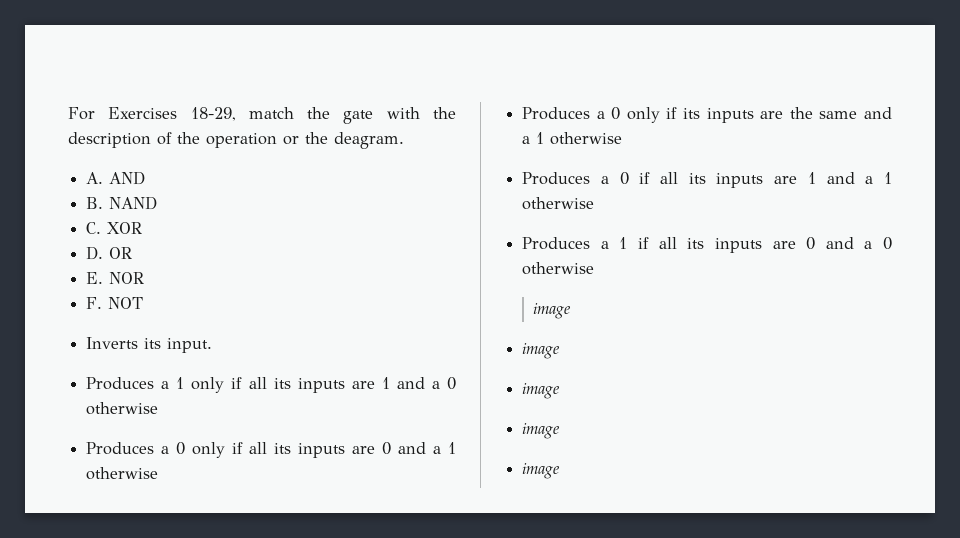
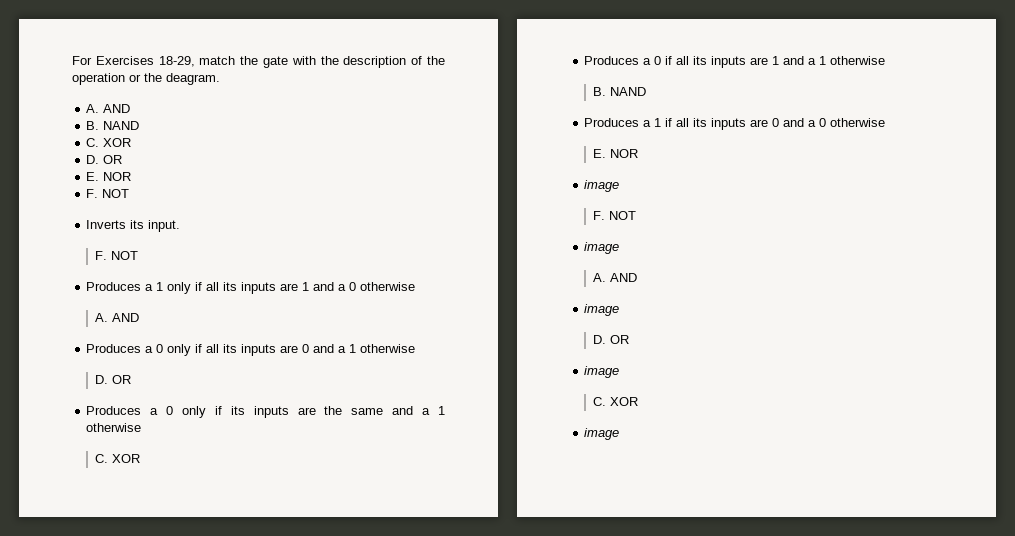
  Inverts its input.
+ F. NOT
  Produces a 1 only if all its inputs are 1 and a 0 otherwise
+ A. AND
  Produces a 0 only if all its inputs are 0 and a 1 otherwise
+ D. OR
  Produces a 0 only if its inputs are the same and a 1 otherwise
+ C. XOR
  Produces a 0 if all its inputs are 1 and a 1 otherwise
+ B. NAND
  Produces a 1 if all its inputs are 0 and a 0 otherwise
+ E. NOR
  image
+ F. NOT
  image
+ A. AND
  image
+ D. OR
  image
+ C. XOR

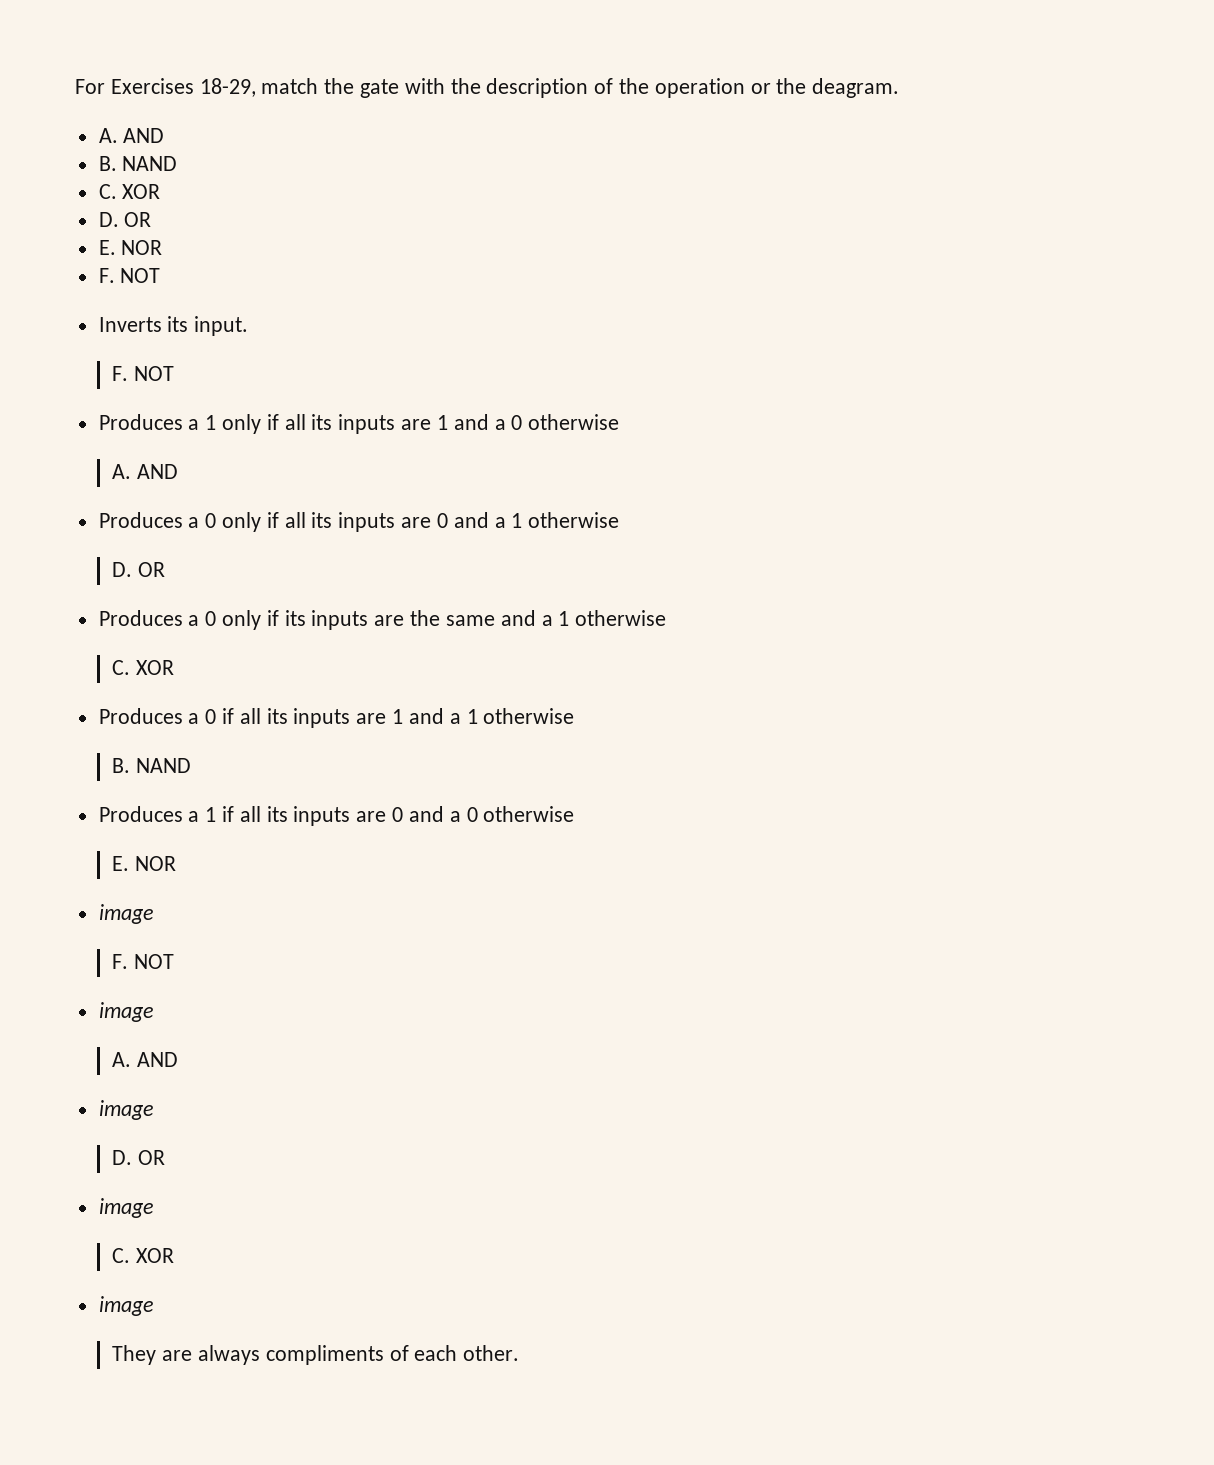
+ They are always compliments of each other.

